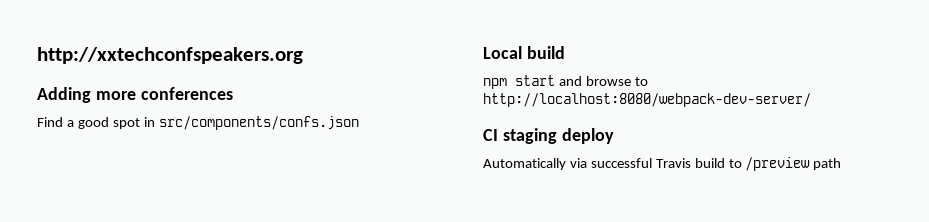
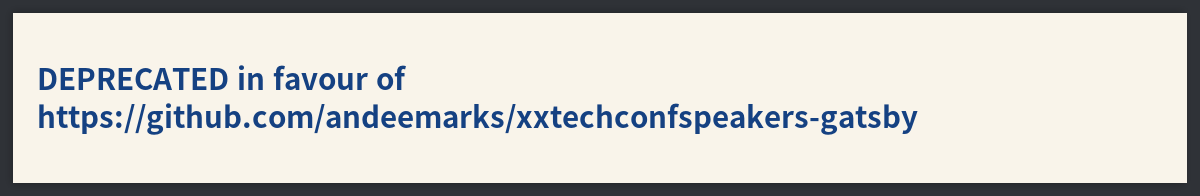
- http://xxtechconfspeakers.org
- Adding more conferences
- Find a good spot in src/components/confs.json
- Local build
- npm start and browse to http://localhost:8080/webpack-dev-server/
- CI staging deploy
- Automatically via successful Travis build to /preview path
+ DEPRECATED in favour of https://github.com/andeemarks/xxtechconfspeakers-gatsby

